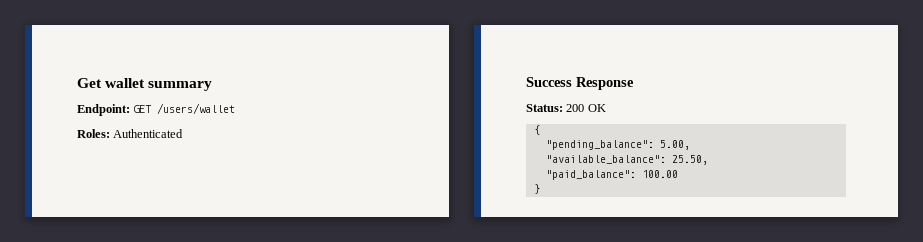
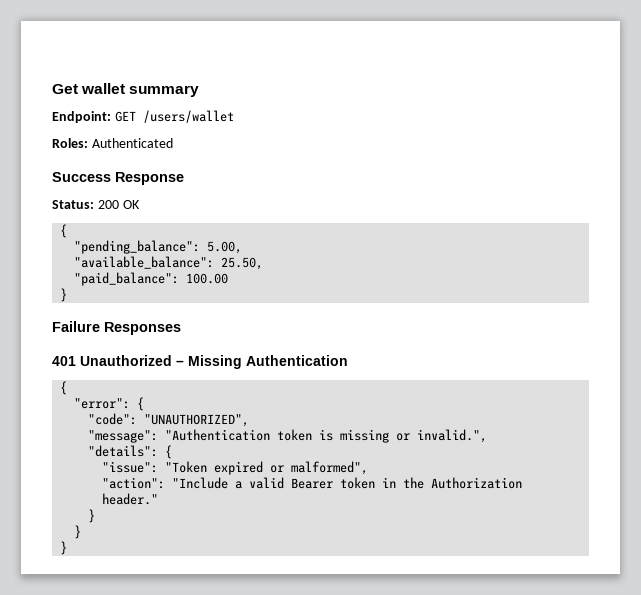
+ Failure Responses
+ 401 Unauthorized – Missing Authentication
+ {
+ "error": {
+ "code": "UNAUTHORIZED",
+ "message": "Authentication token is missing or invalid.",
+ "details": {
+ "issue": "Token expired or malformed",
+ "action": "Include a valid Bearer token in the Authorization header."
+ }
+ }
+ }

